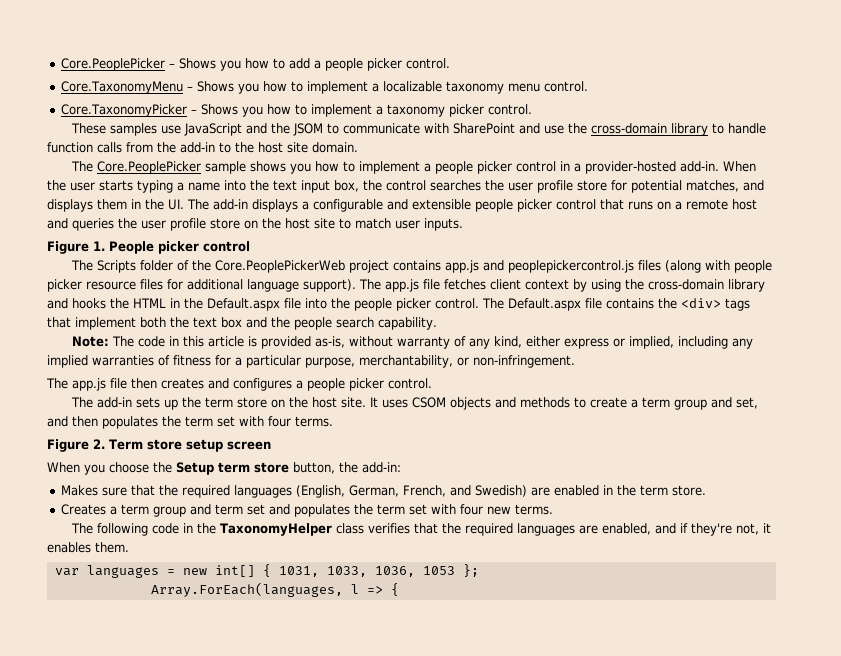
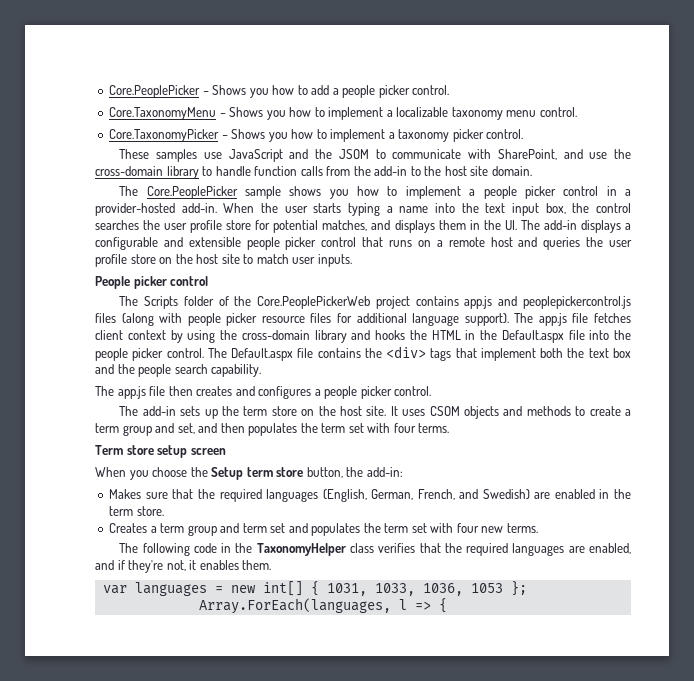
- These samples use JavaScript and the JSOM to communicate with SharePoint and use the cross-domain library to handle function calls from the add-in to the host site domain.
+ These samples use JavaScript and the JSOM to communicate with SharePoint, and use the cross-domain library to handle function calls from the add-in to the host site domain.
- Figure 1. People picker control
+ People picker control
- Note: The code in this article is provided as-is, without warranty of any kind, either express or implied, including any implied warranties of fitness for a particular purpose, merchantability, or non-infringement.
- Figure 2. Term store setup screen
+ Term store setup screen

